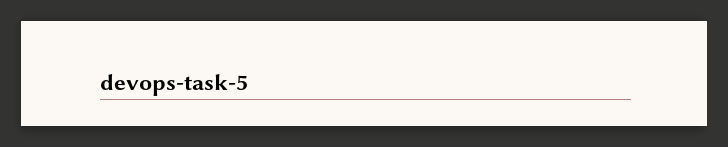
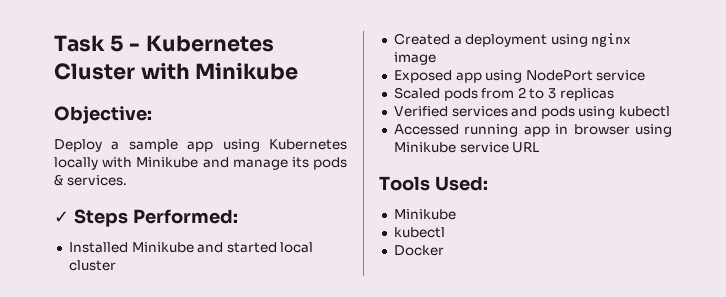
- devops-task-5
+ Task 5 - Kubernetes Cluster with Minikube
+ Objective:
+ Deploy a sample app using Kubernetes locally with Minikube and manage its pods & services.
+ ✓ Steps Performed:
+ Installed Minikube and started local cluster
+ Created a deployment using nginx image
+ Exposed app using NodePort service
+ Scaled pods from 2 to 3 replicas
+ Verified services and pods using kubectl
+ Accessed running app in browser using Minikube service URL
+ Tools Used:
+ Minikube
+ kubectl
+ Docker

